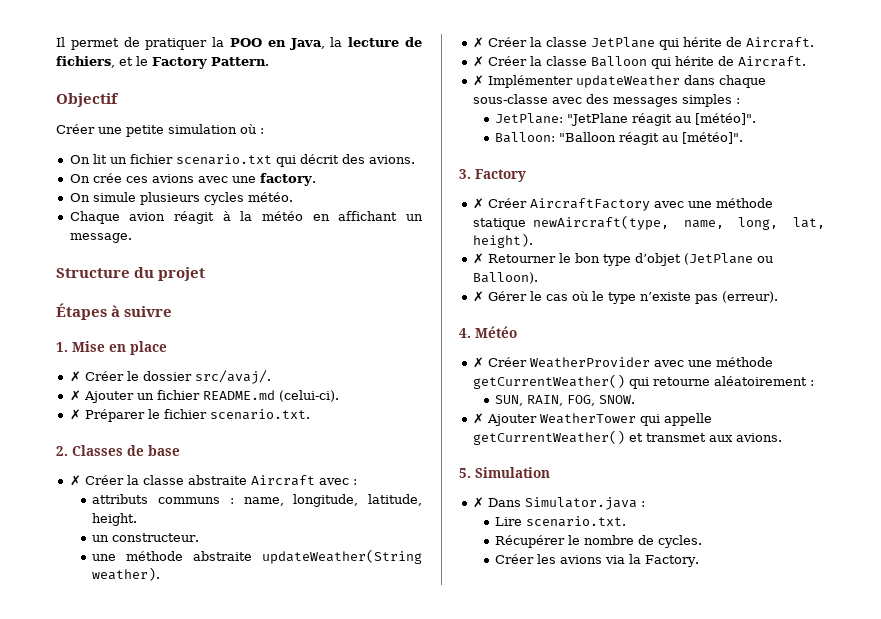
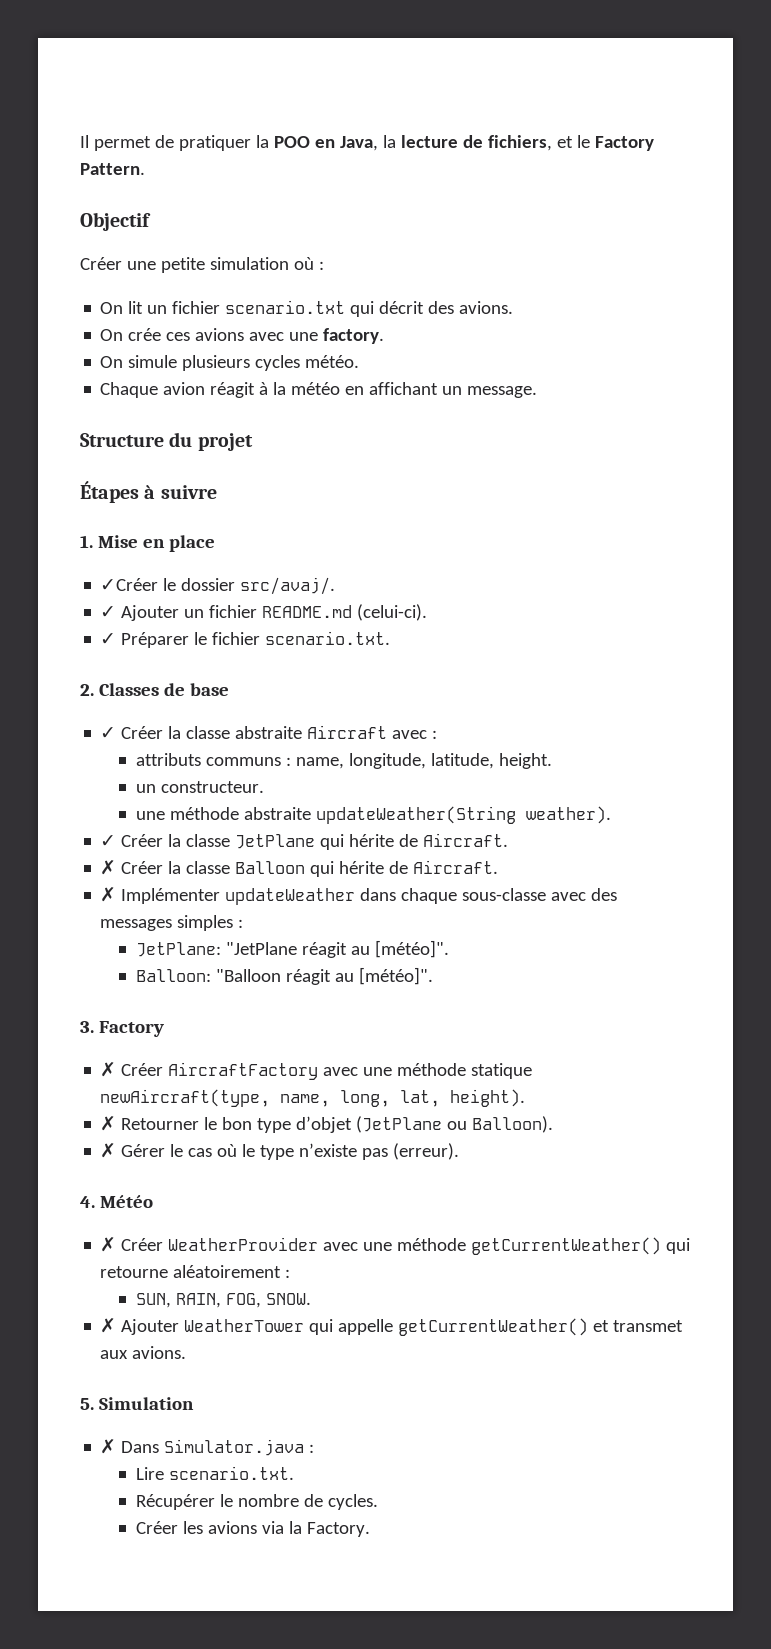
- ✗ Créer le dossier src/avaj/.
+ ✓Créer le dossier src/avaj/.
- ✗ Ajouter un fichier README.md (celui-ci).
+ ✓ Ajouter un fichier README.md (celui-ci).
- ✗ Préparer le fichier scenario.txt.
+ ✓ Préparer le fichier scenario.txt.
- ✗ Créer la classe abstraite Aircraft avec :
+ ✓ Créer la classe abstraite Aircraft avec :
- ✗ Créer la classe JetPlane qui hérite de Aircraft.
+ ✓ Créer la classe JetPlane qui hérite de Aircraft.

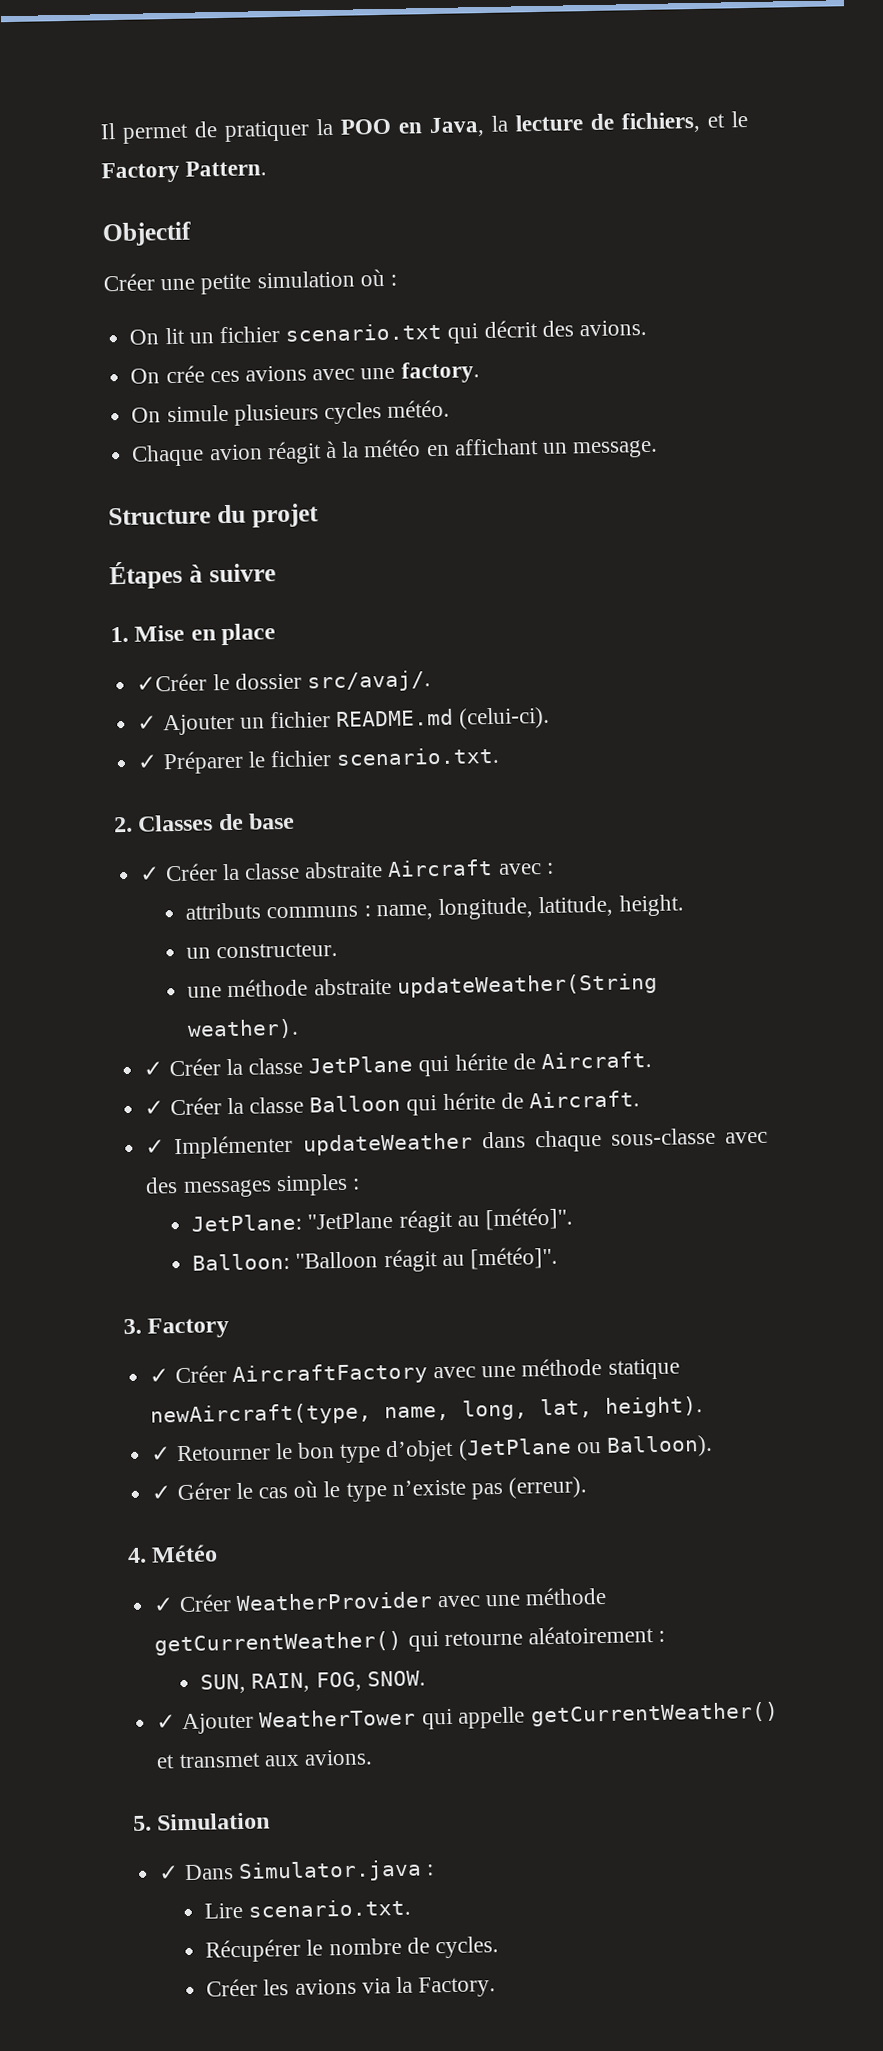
- ✗ Créer la classe Balloon qui hérite de Aircraft.
+ ✓ Créer la classe Balloon qui hérite de Aircraft.
- ✗ Implémenter updateWeather dans chaque sous-classe avec des messages simples :
+ ✓ Implémenter updateWeather dans chaque sous-classe avec des messages simples :
- ✗ Créer AircraftFactory avec une méthode statique newAircraft(type, name, long, lat, height).
+ ✓ Créer AircraftFactory avec une méthode statique newAircraft(type, name, long, lat, height).
- ✗ Retourner le bon type d’objet (JetPlane ou Balloon).
+ ✓ Retourner le bon type d’objet (JetPlane ou Balloon).
- ✗ Gérer le cas où le type n’existe pas (erreur).
+ ✓ Gérer le cas où le type n’existe pas (erreur).
- ✗ Créer WeatherProvider avec une méthode getCurrentWeather() qui retourne aléatoirement :
+ ✓ Créer WeatherProvider avec une méthode getCurrentWeather() qui retourne aléatoirement :
- ✗ Ajouter WeatherTower qui appelle getCurrentWeather() et transmet aux avions.
+ ✓ Ajouter WeatherTower qui appelle getCurrentWeather() et transmet aux avions.
- ✗ Dans Simulator.java :
+ ✓ Dans Simulator.java :

